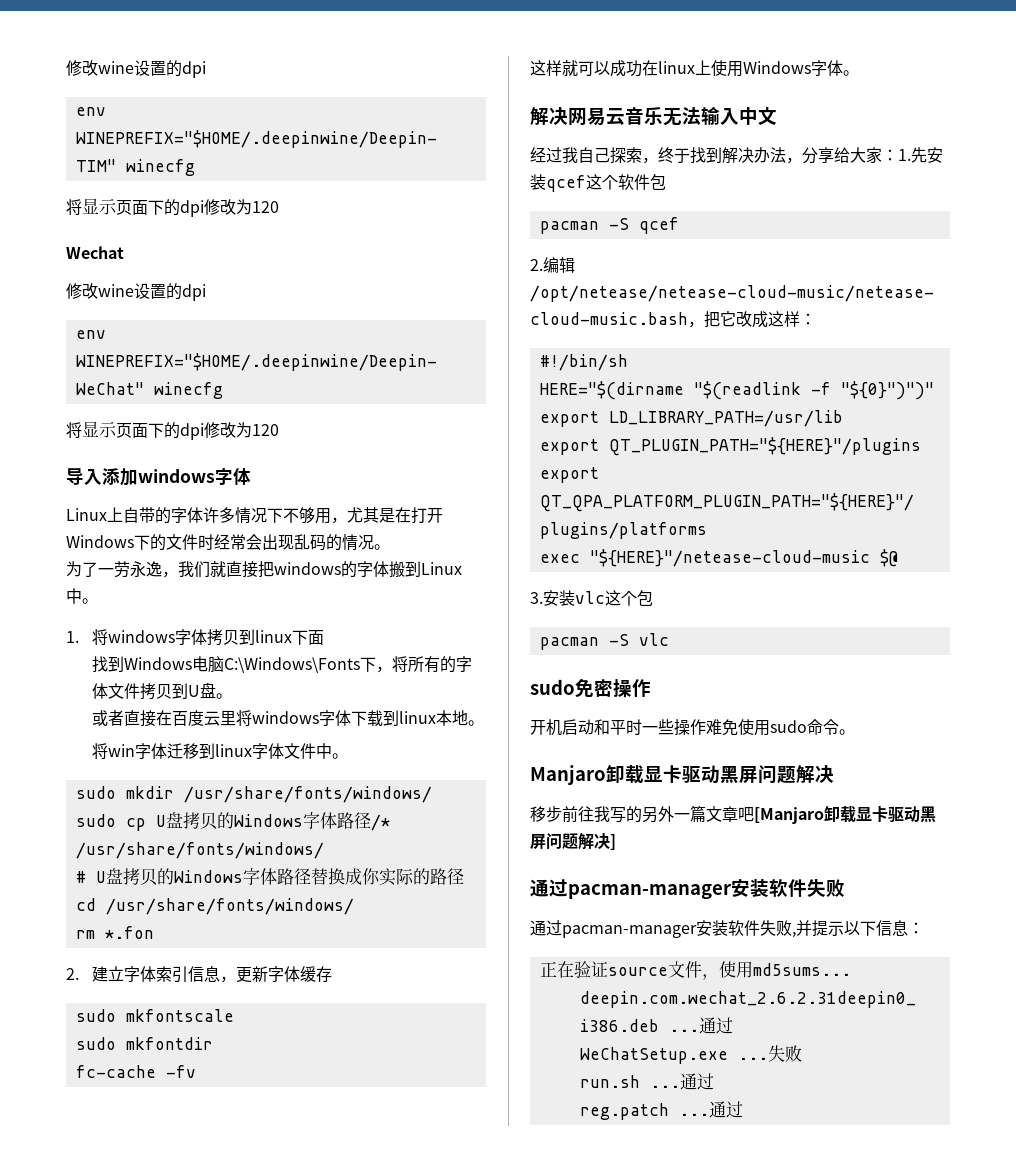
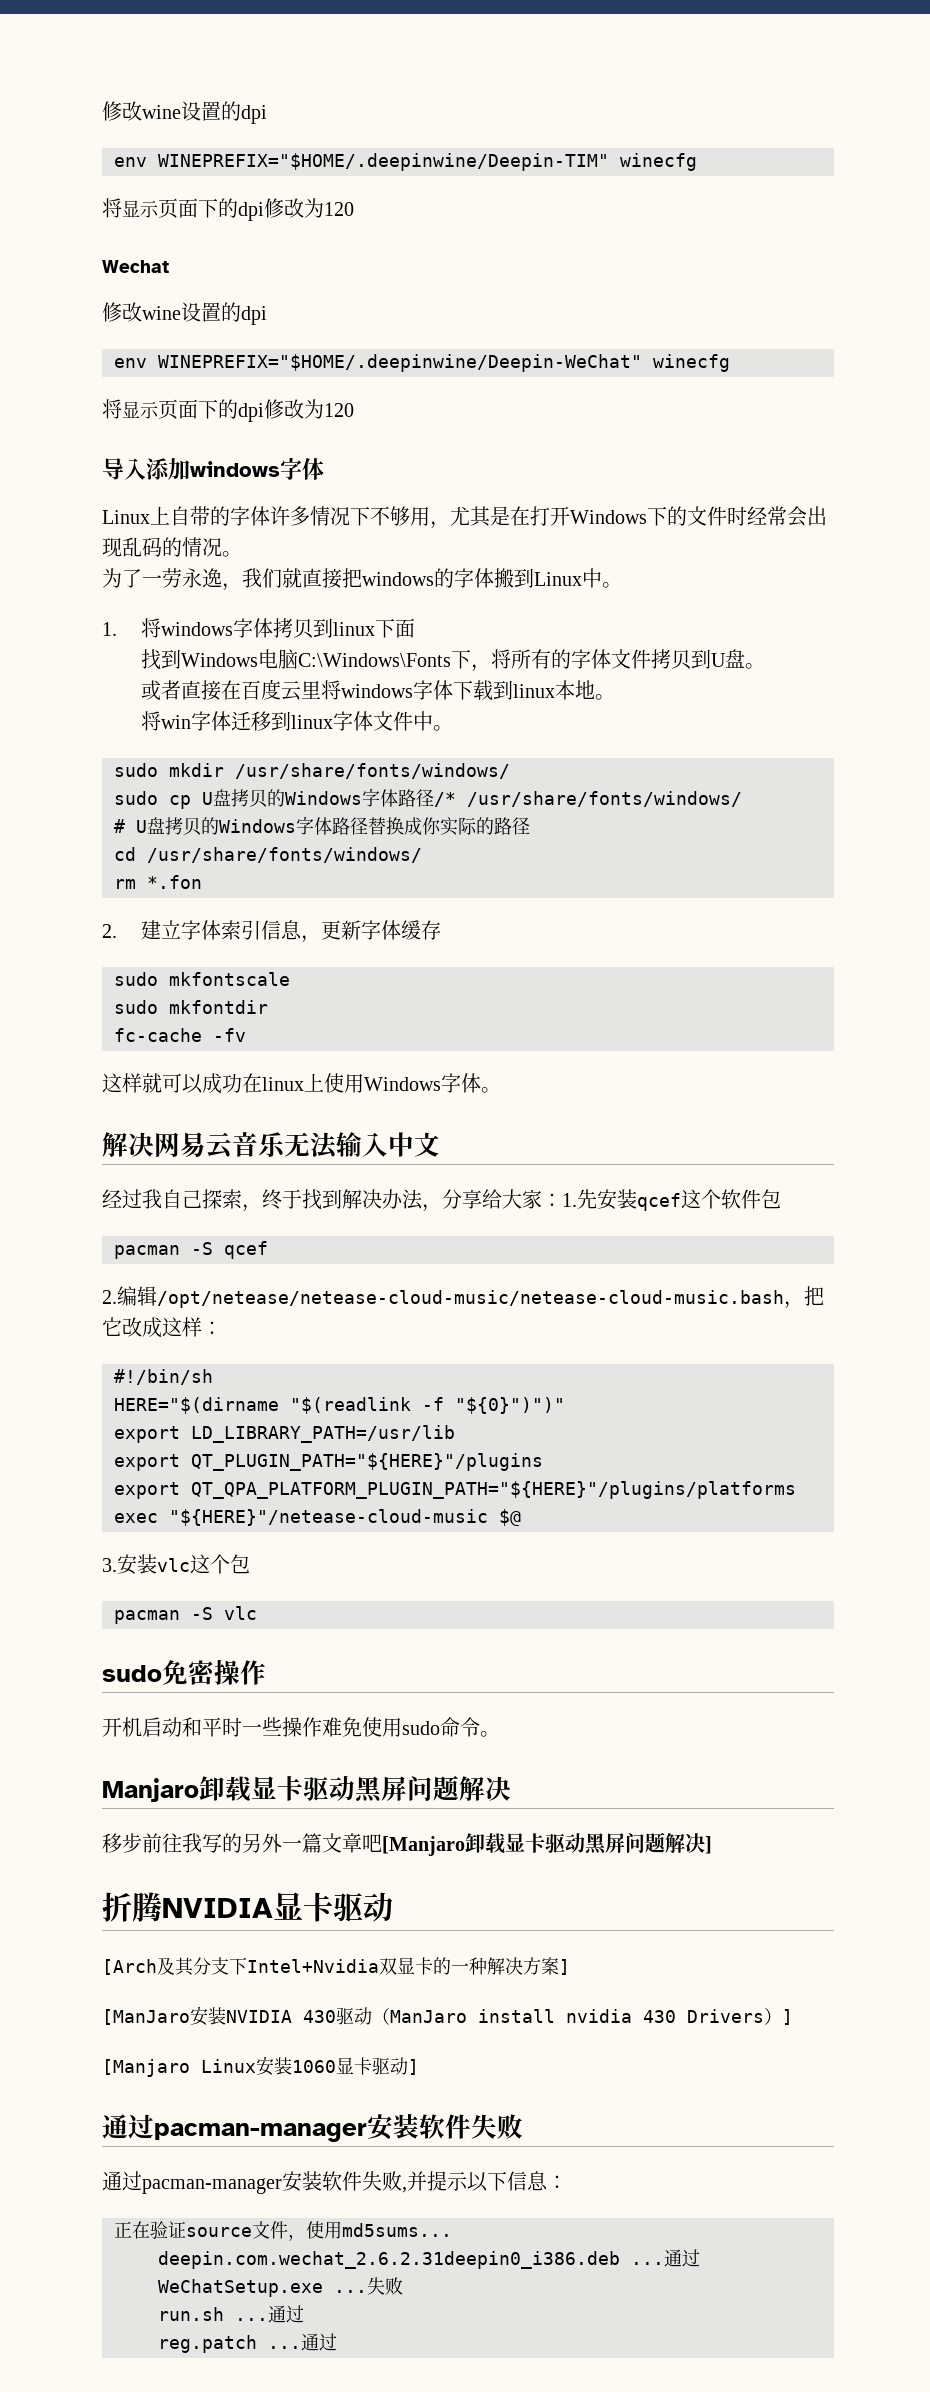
+ 折腾NVIDIA显卡驱动
+ [Arch及其分支下Intel+Nvidia双显卡的一种解决方案]
+ [ManJaro安装NVIDIA 430驱动（ManJaro install nvidia 430 Drivers）]
+ [Manjaro Linux安装1060显卡驱动]

